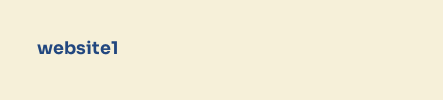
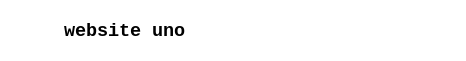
- website1
+ website uno

